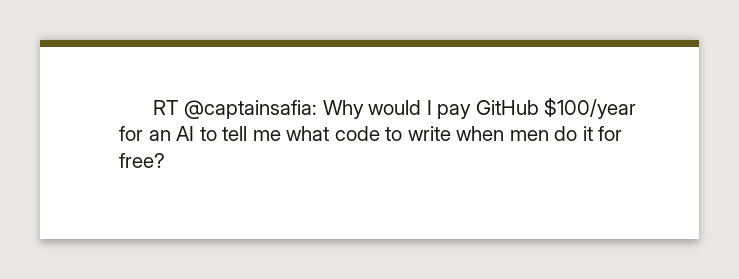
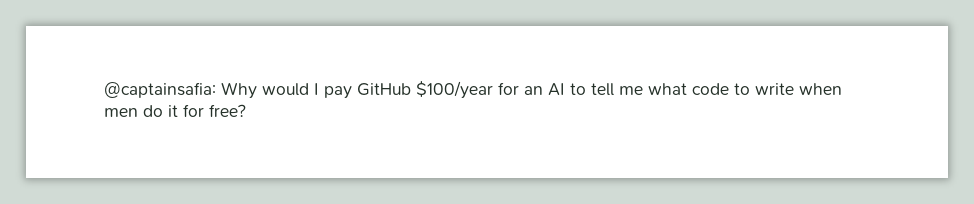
- RT @captainsafia: Why would I pay GitHub $100/year for an AI to tell me what code to write when men do it for free?
+ @captainsafia: Why would I pay GitHub $100/year for an AI to tell me what code to write when men do it for free?

